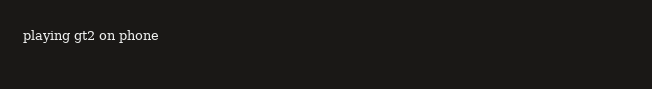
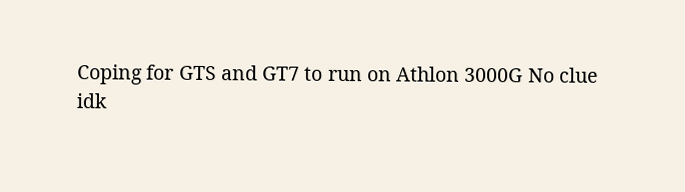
- playing gt2 on phone
+ Coping for GTS and GT7 to run on Athlon 3000G No clue idk

